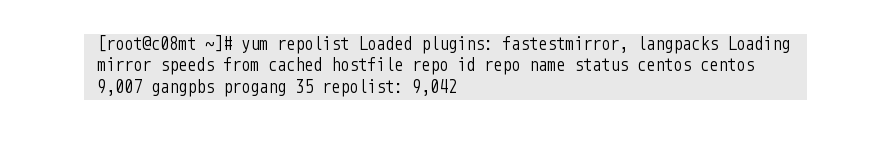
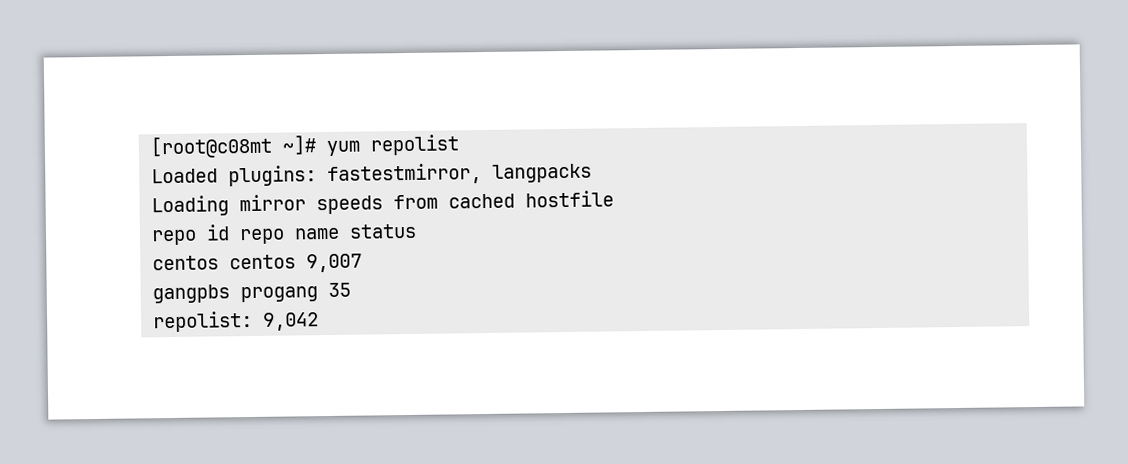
- [root@c08mt ~]# yum repolist Loaded plugins: fastestmirror, langpacks Loading mirror speeds from cached hostfile repo id repo name status centos centos 9,007 gangpbs progang 35 repolist: 9,042
+ [root@c08mt ~]# yum repolist
+ Loaded plugins: fastestmirror, langpacks
+ Loading mirror speeds from cached hostfile
+ repo id repo name status
+ centos centos 9,007
+ gangpbs progang 35
+ repolist: 9,042

